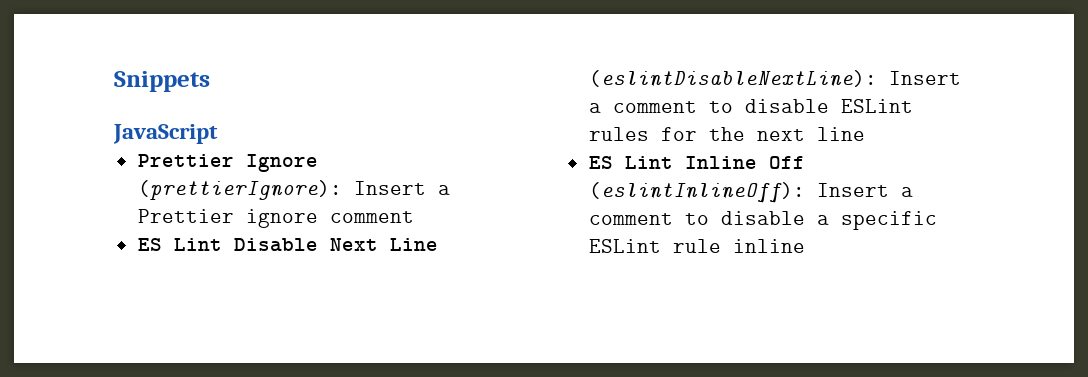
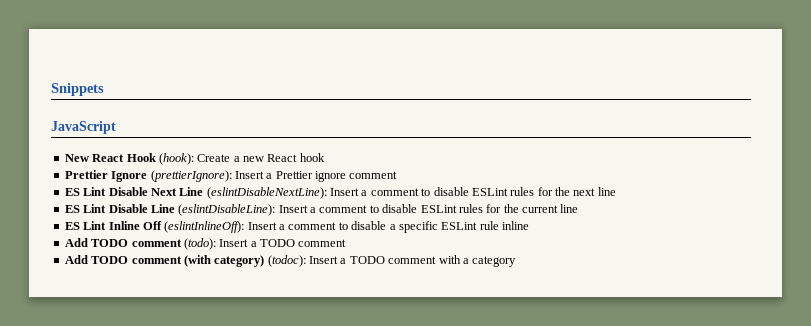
+ New React Hook (hook): Create a new React hook
+ ES Lint Disable Line (eslintDisableLine): Insert a comment to disable ESLint rules for the current line
+ Add TODO comment (todo): Insert a TODO comment
+ Add TODO comment (with category) (todoc): Insert a TODO comment with a category

